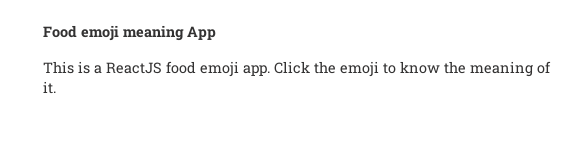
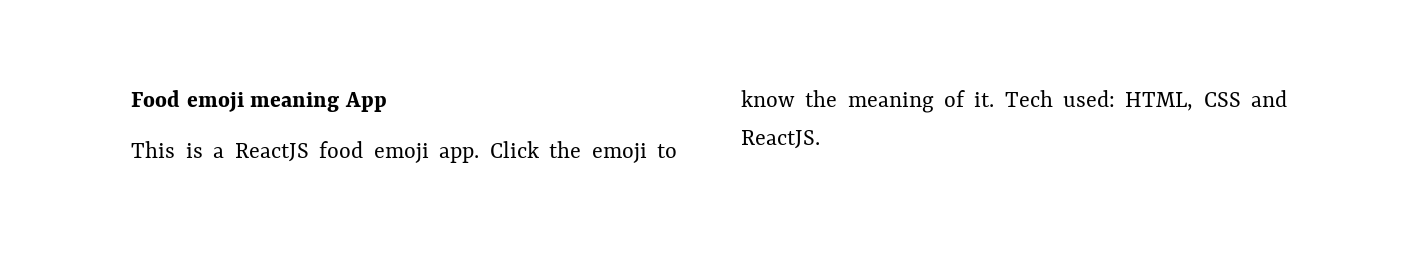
+ Tech used: HTML, CSS and ReactJS.

